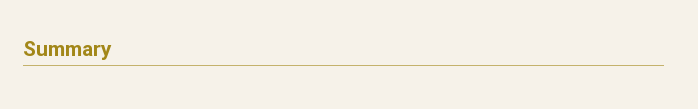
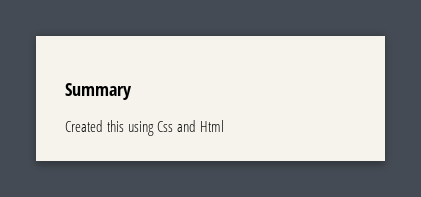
+ Created this using Css and Html

